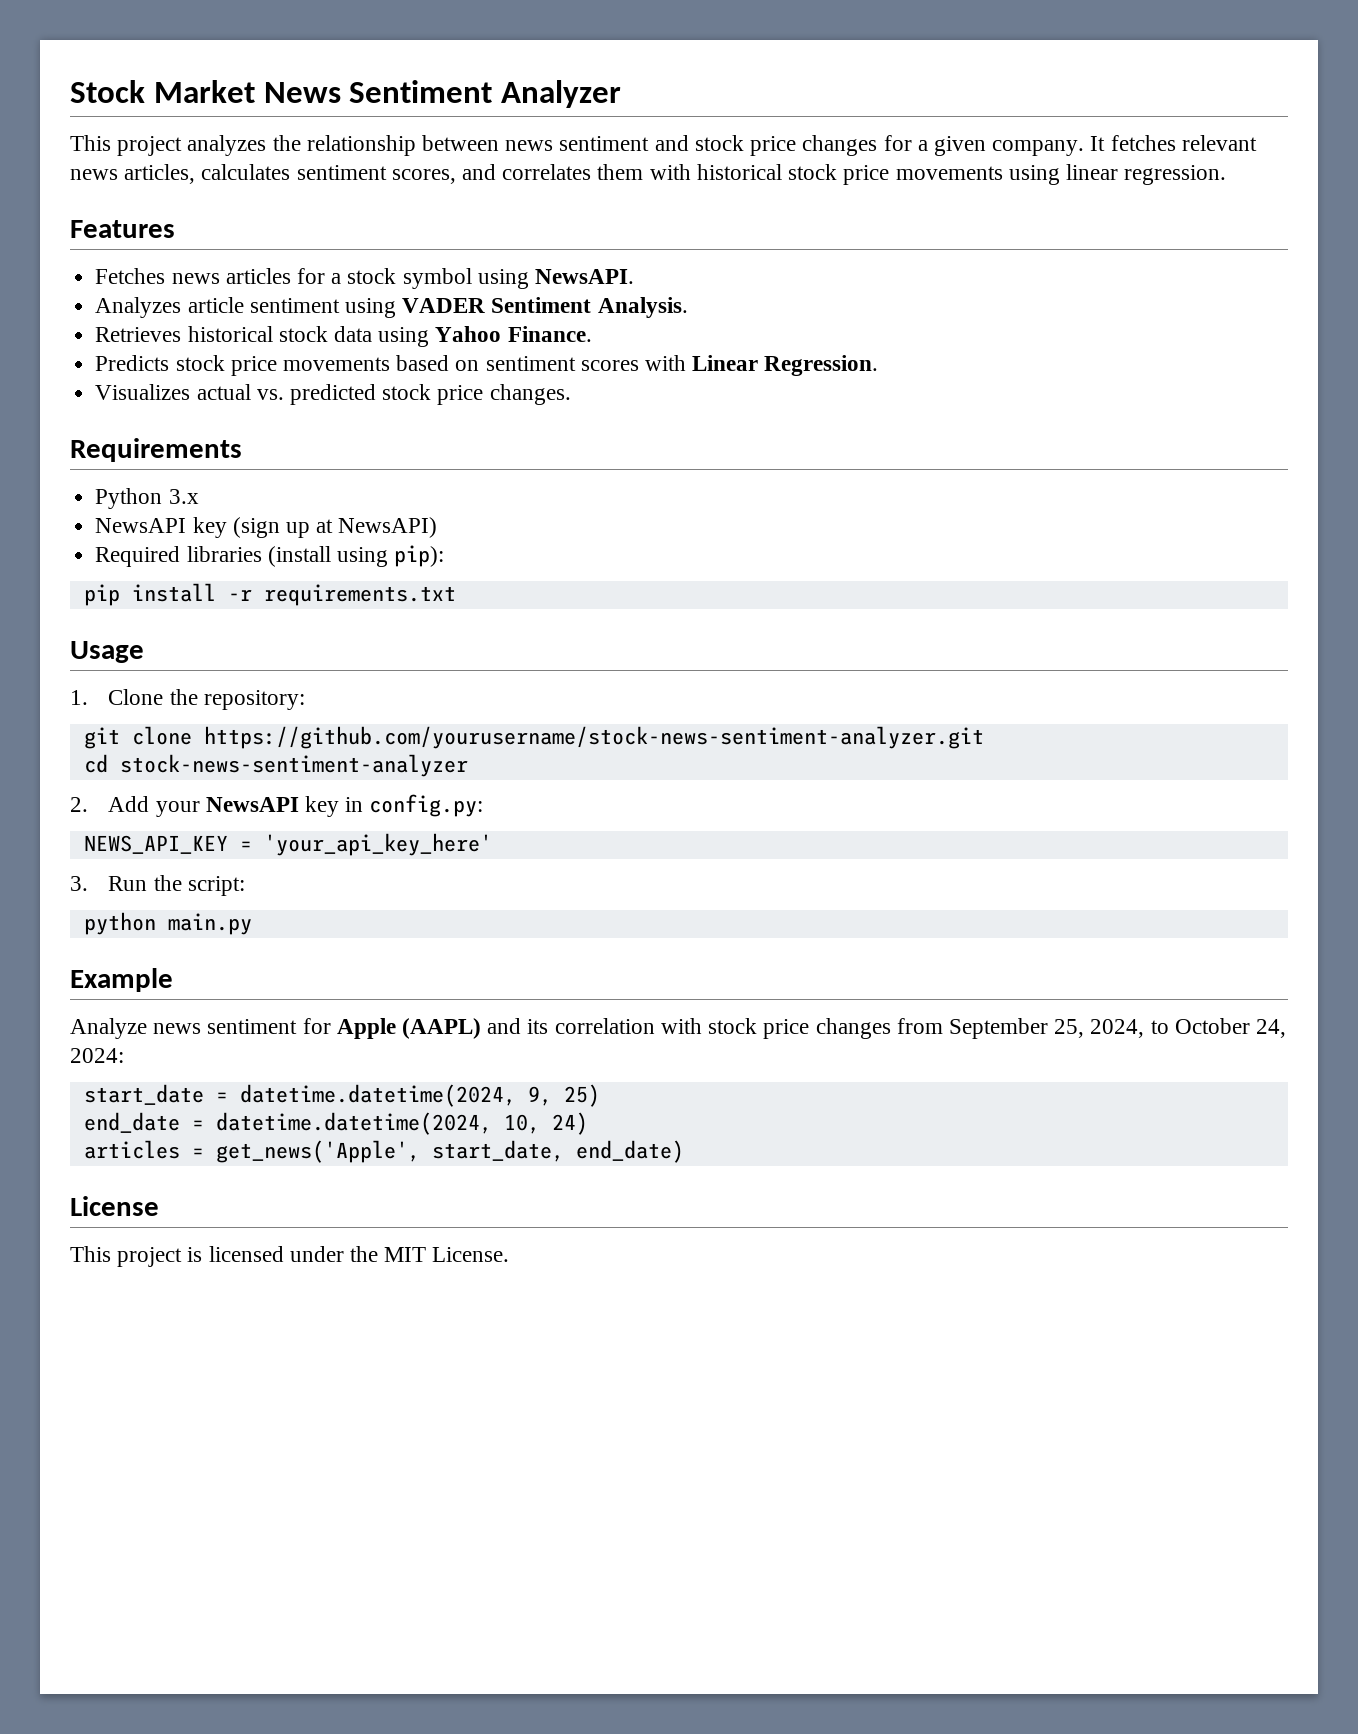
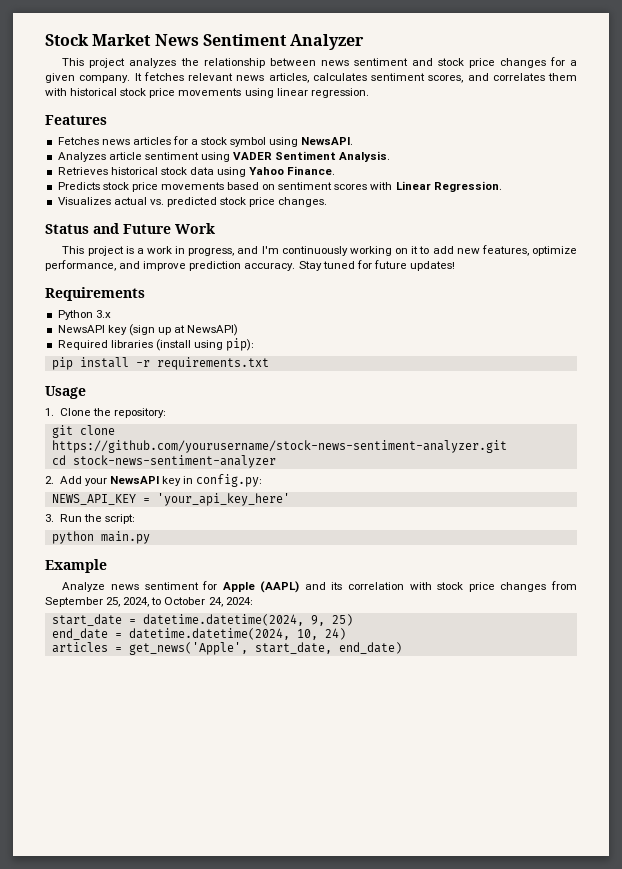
+ Status and Future Work
+ This project is a work in progress, and I'm continuously working on it to add new features, optimize performance, and improve prediction accuracy. Stay tuned for future updates!
- License
- This project is licensed under the MIT License.

